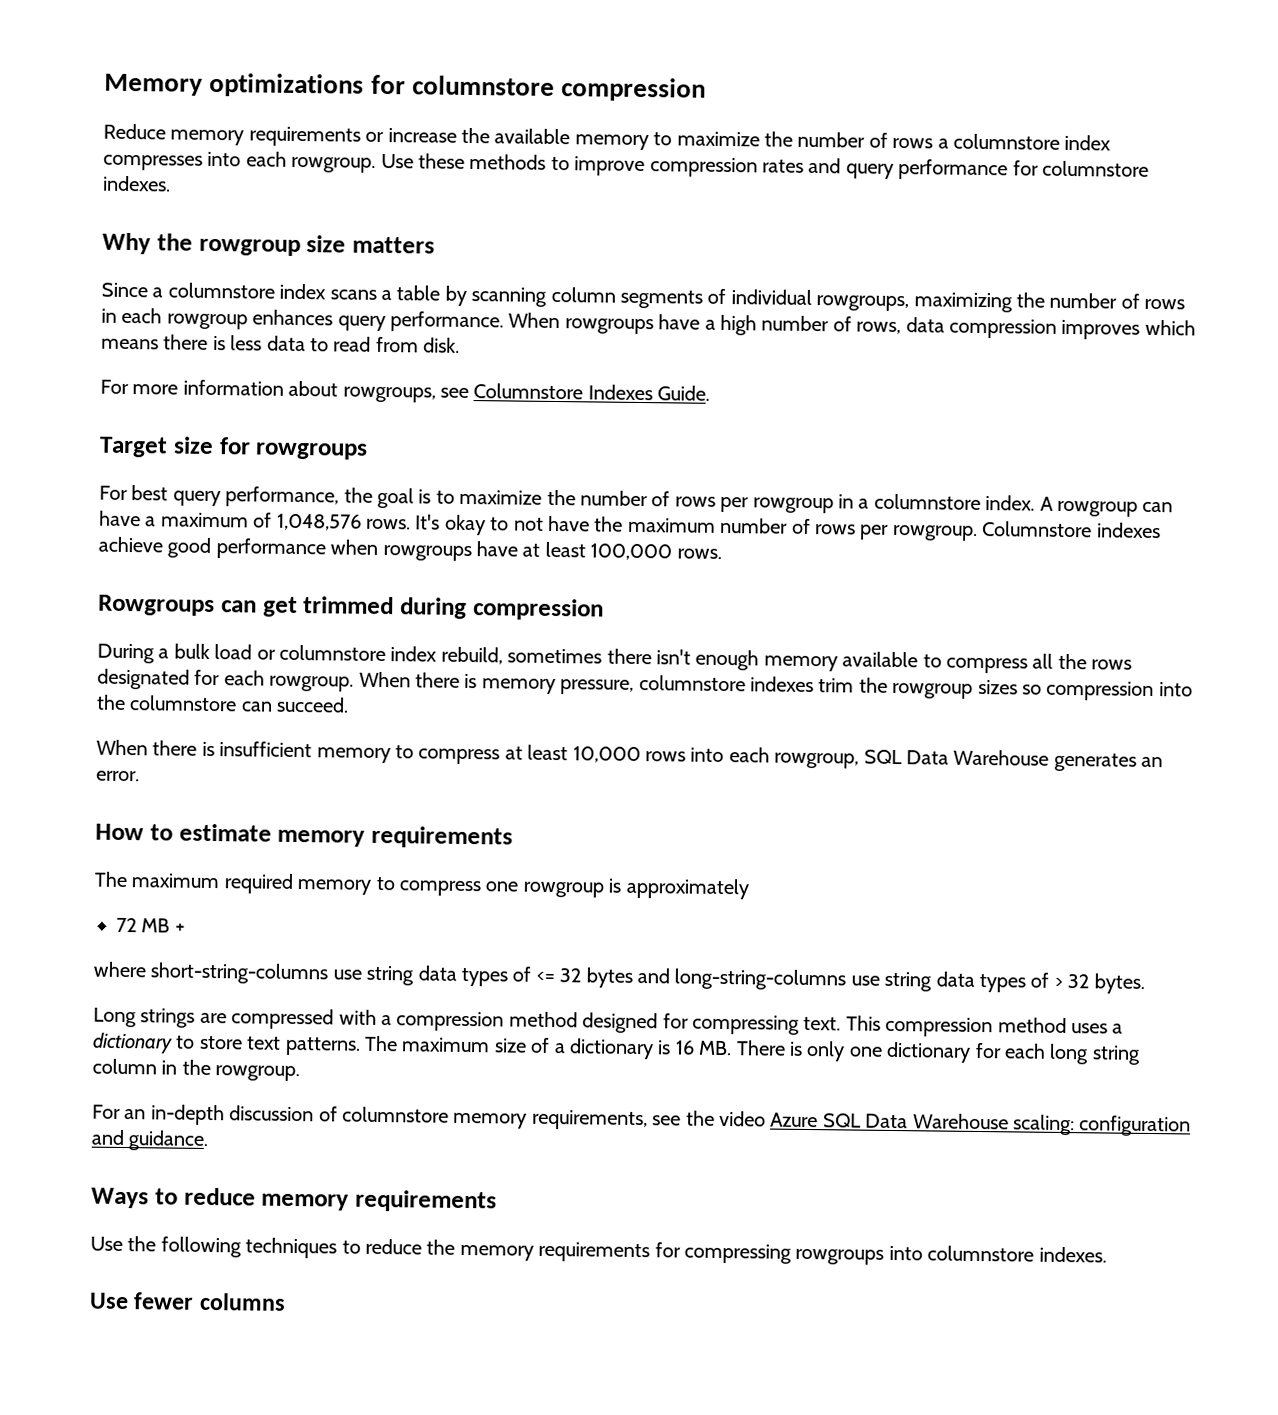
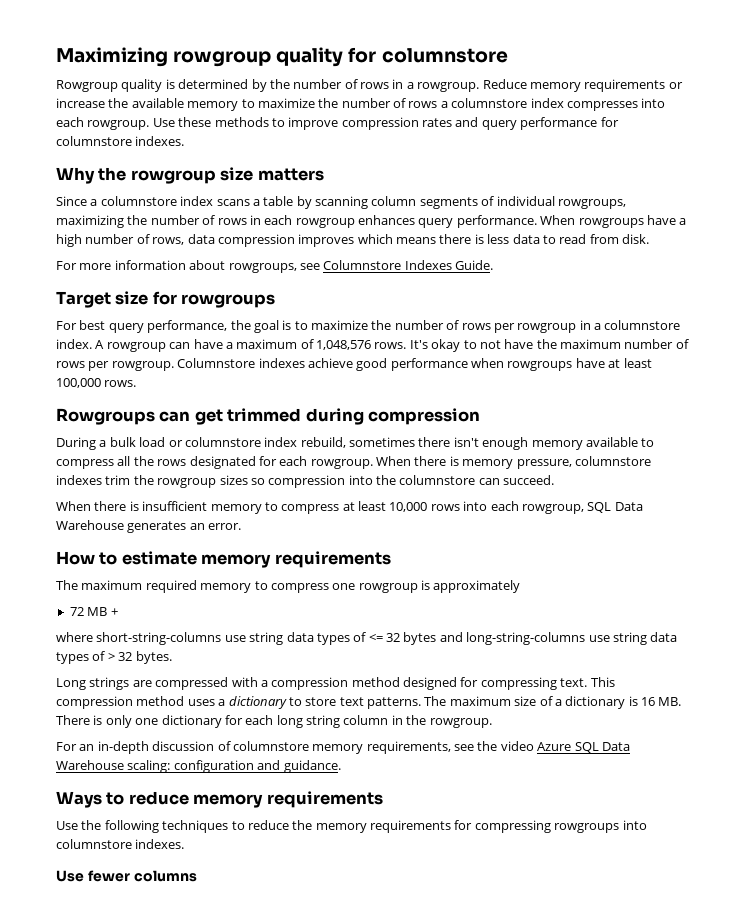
- Memory optimizations for columnstore compression
- Reduce memory requirements or increase the available memory to maximize the number of rows a columnstore index compresses into each rowgroup.
+ Maximizing rowgroup quality for columnstore
+ Rowgroup quality is determined by the number of rows in a rowgroup. Reduce memory requirements or increase the available memory to maximize the number of rows a columnstore index compresses into each rowgroup.

